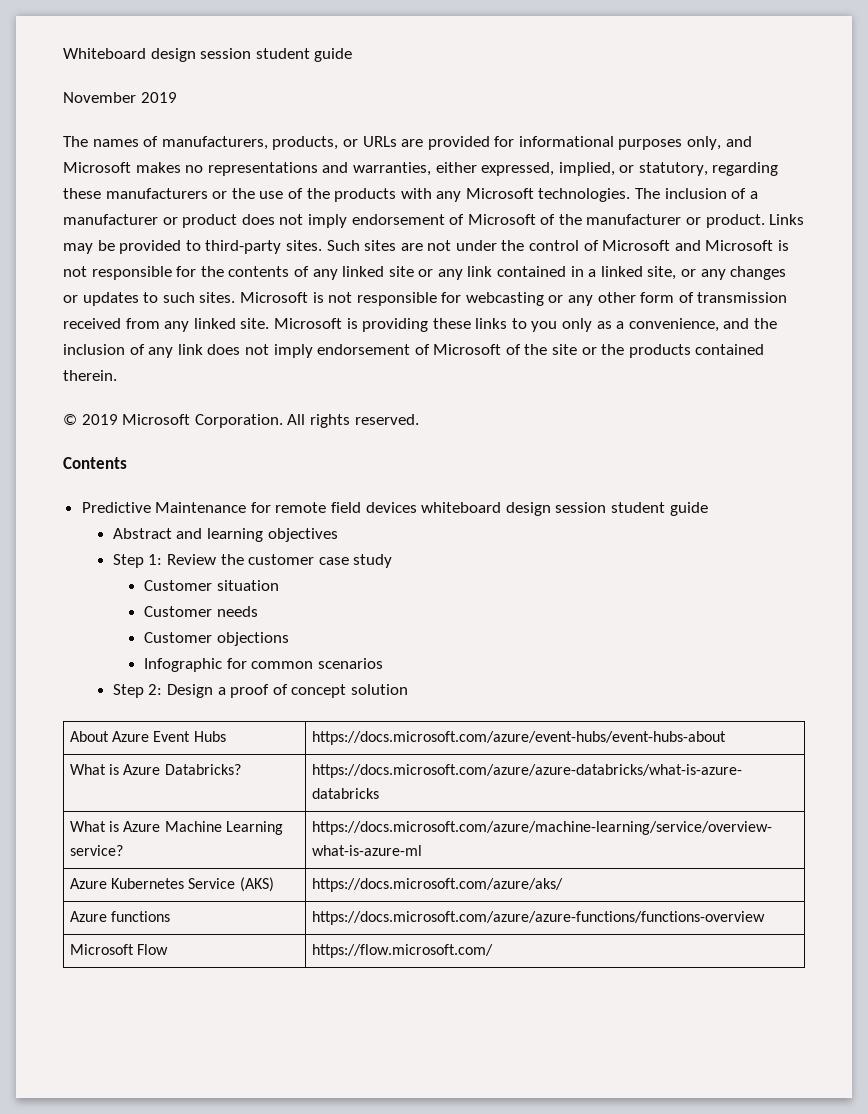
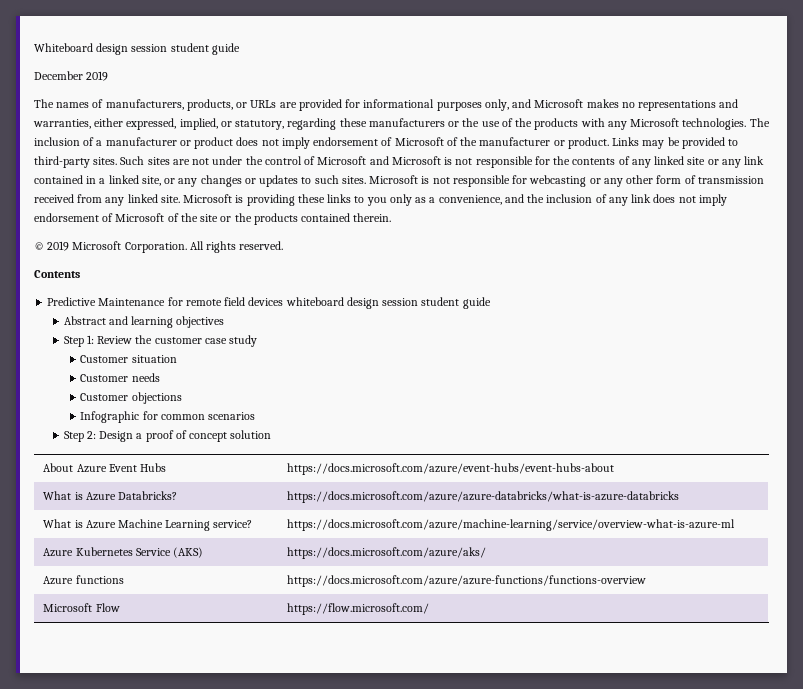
- November 2019
+ December 2019

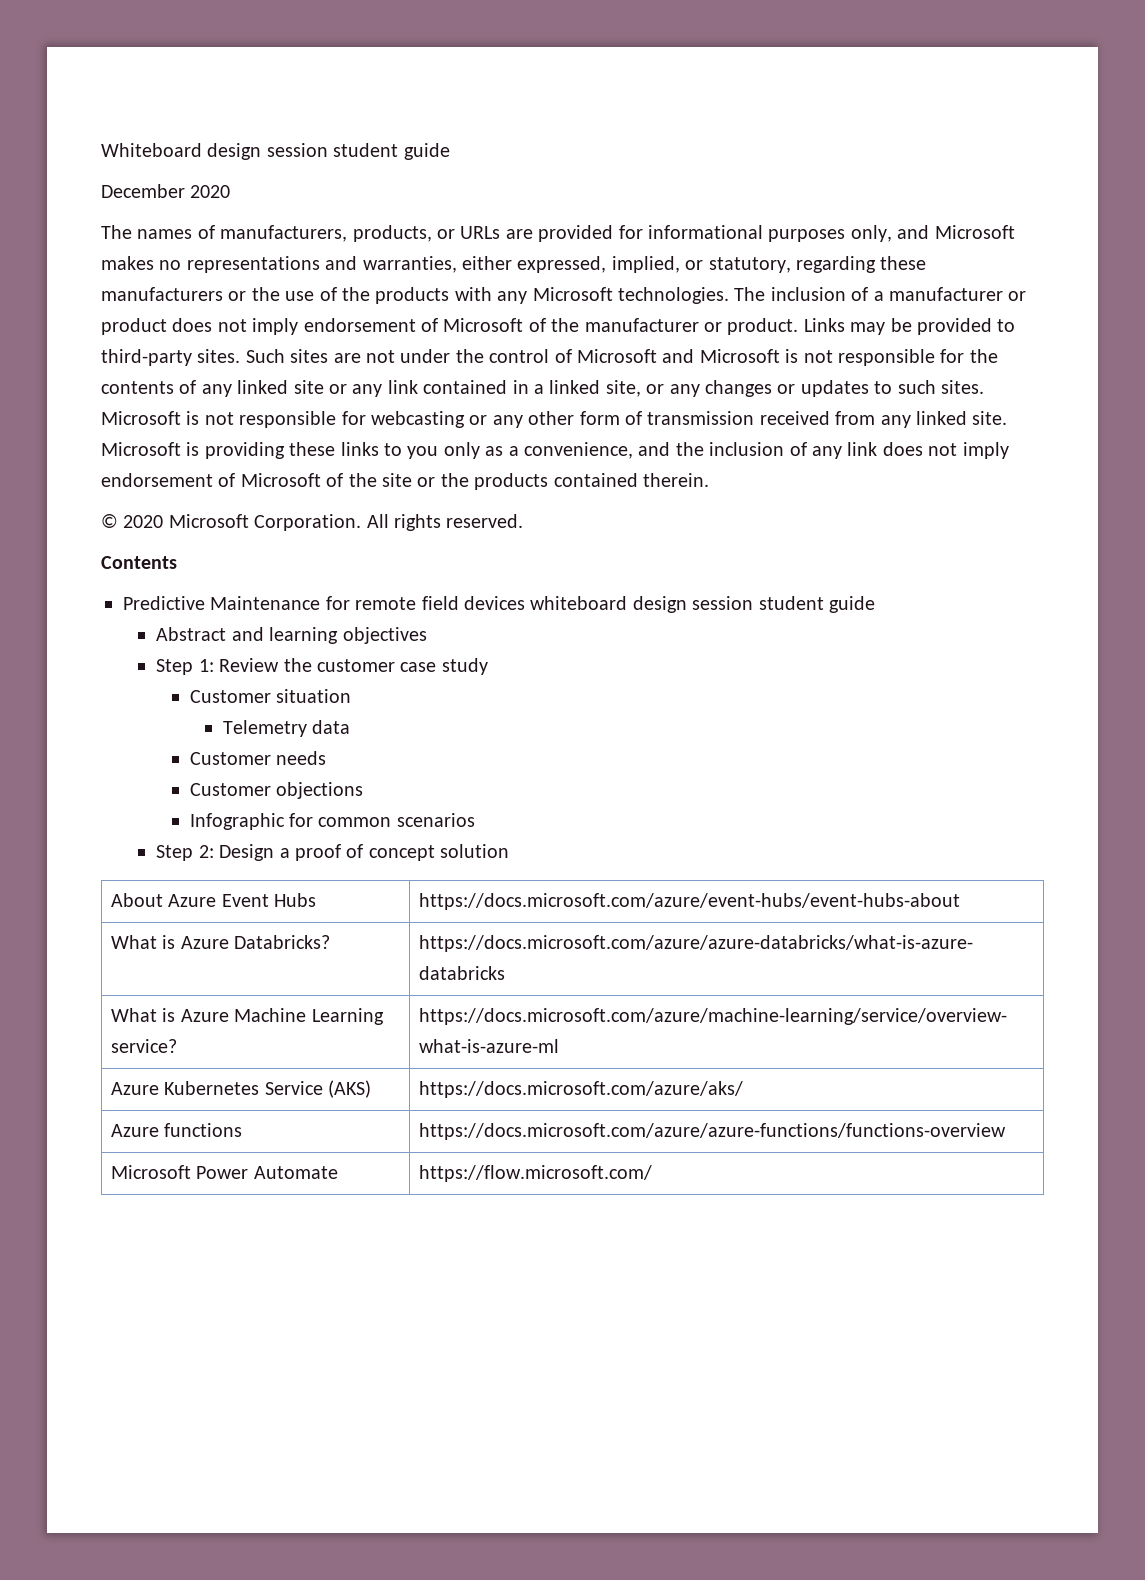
- December 2019
+ December 2020
- © 2019 Microsoft Corporation.
+ © 2020 Microsoft Corporation.
+ Telemetry data
- Microsoft Flow | https://flow.microsoft.com/
+ Microsoft Power Automate | https://flow.microsoft.com/

